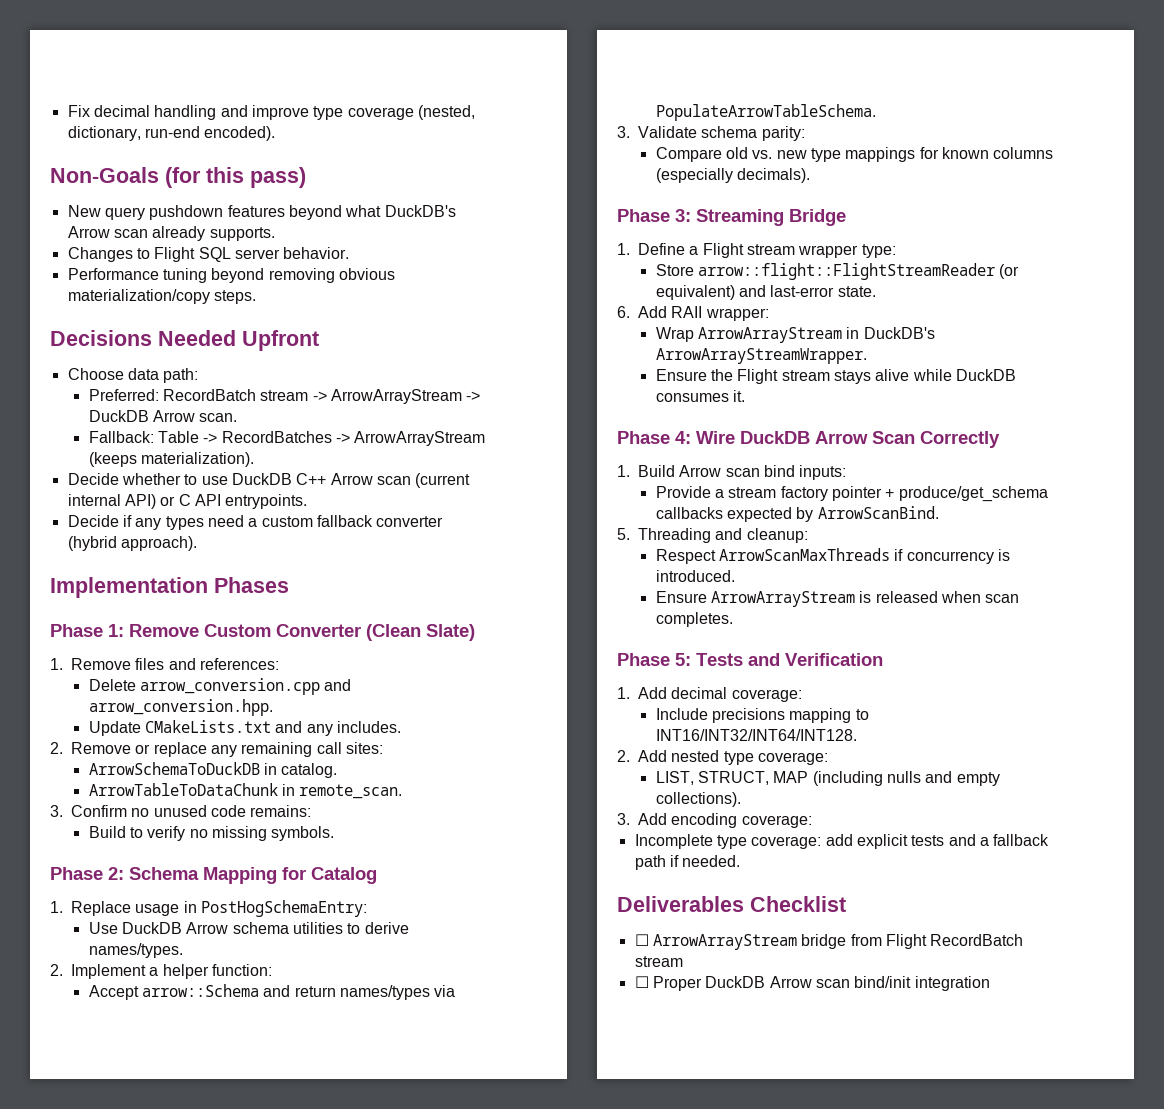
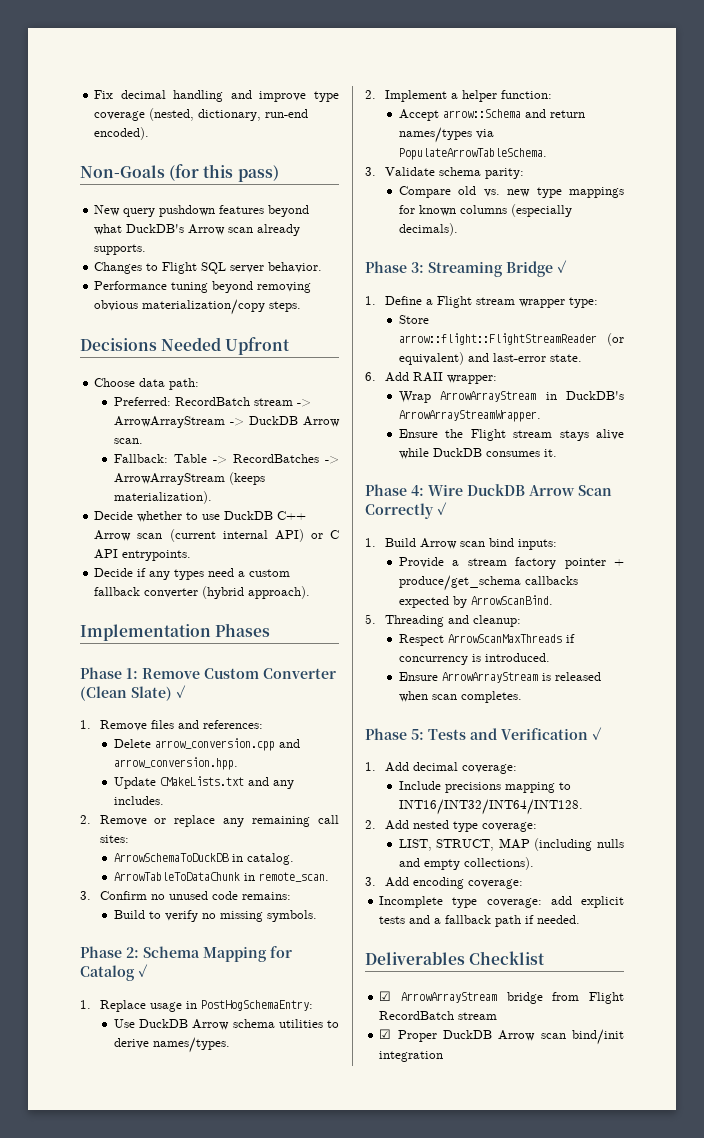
- Phase 1: Remove Custom Converter (Clean Slate)
+ Phase 1: Remove Custom Converter (Clean Slate) ✓
- Phase 2: Schema Mapping for Catalog
+ Phase 2: Schema Mapping for Catalog ✓
- Phase 3: Streaming Bridge
+ Phase 3: Streaming Bridge ✓
- Phase 4: Wire DuckDB Arrow Scan Correctly
+ Phase 4: Wire DuckDB Arrow Scan Correctly ✓
- Phase 5: Tests and Verification
+ Phase 5: Tests and Verification ✓
- ☐ ArrowArrayStream bridge from Flight RecordBatch stream
+ ☑ ArrowArrayStream bridge from Flight RecordBatch stream
- ☐ Proper DuckDB Arrow scan bind/init integration
+ ☑ Proper DuckDB Arrow scan bind/init integration

